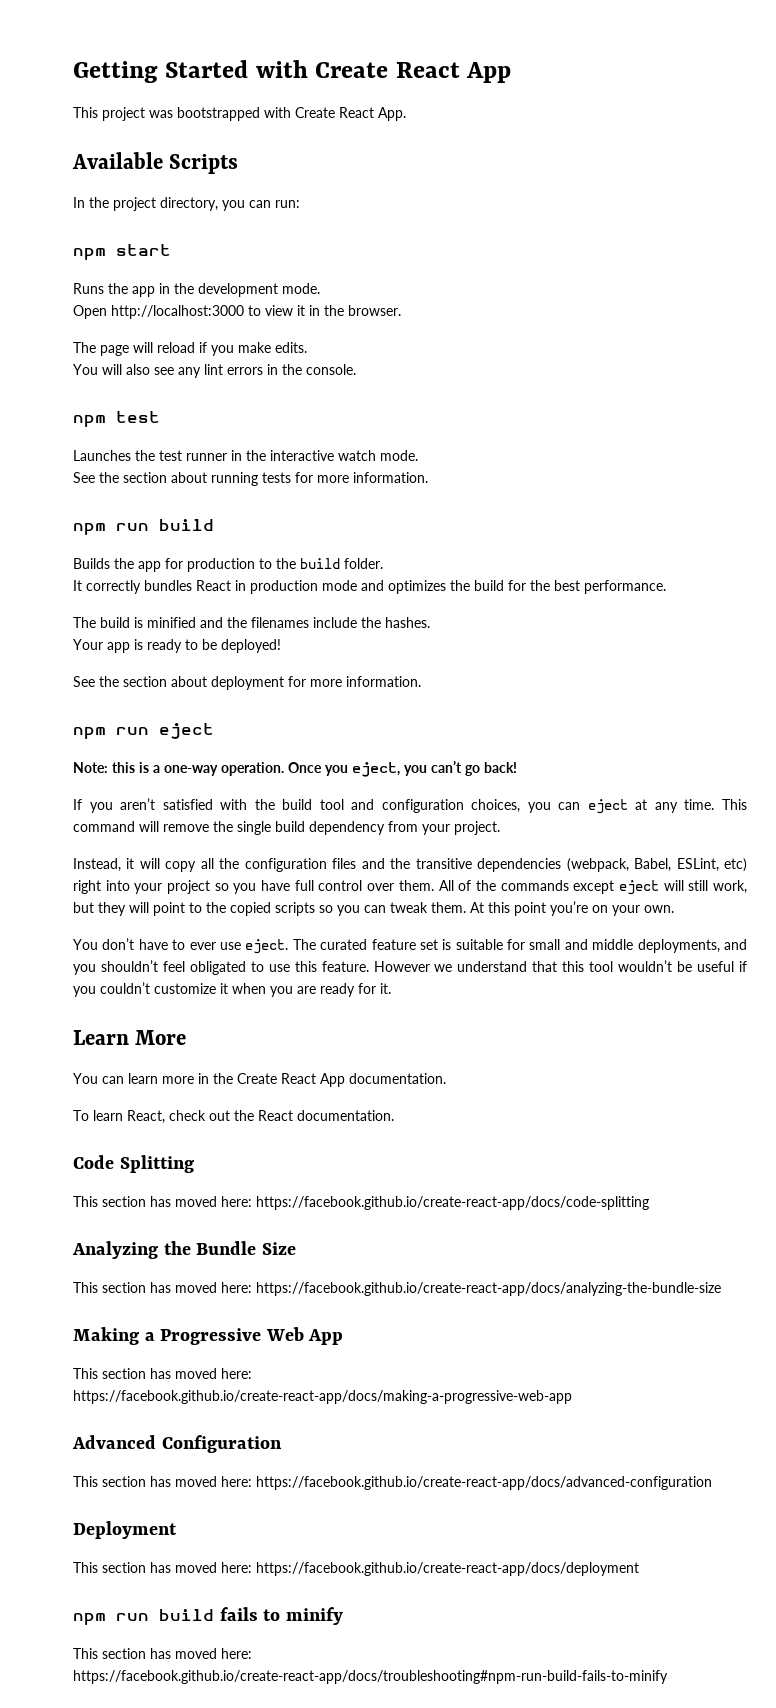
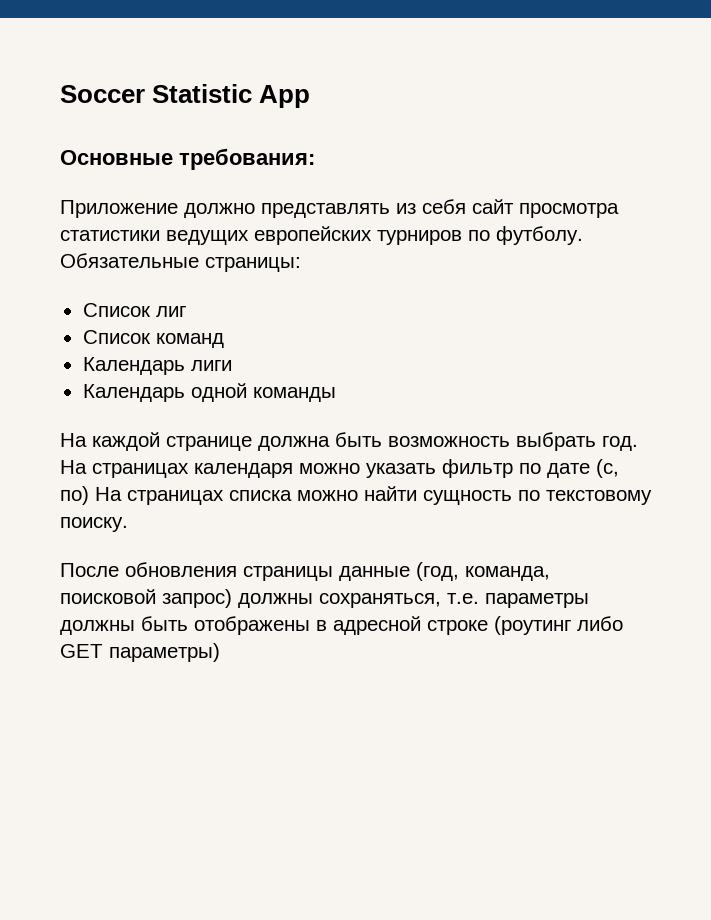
- Getting Started with Create React App
- This project was bootstrapped with Create React App.
- Available Scripts
- In the project directory, you can run:
- npm start
- Runs the app in the development mode.
- Open http://localhost:3000 to view it in the browser.
- The page will reload if you make edits.
- You will also see any lint errors in the console.
- npm test
- Launches the test runner in the interactive watch mode.
- See the section about running tests for more information.
- npm run build
- Builds the app for production to the build folder.
- It correctly bundles React in production mode and optimizes the build for the best performance.
- The build is minified and the filenames include the hashes.
- Your app is ready to be deployed!
- See the section about deployment for more information.
- npm run eject
- Note: this is a one-way operation. Once you eject, you can’t go back!
- If you aren’t satisfied with the build tool and configuration choices, you can eject at any time. This command will remove the single build dependency from your project.
- Instead, it will copy all the configuration files and the transitive dependencies (webpack, Babel, ESLint, etc) right into your project so you have full control over them. All of the commands except eject will still work, but they will point to the copied scripts so you can tweak them. At this point you’re on your own.
- You don’t have to ever use eject. The curated feature set is suitable for small and middle deployments, and you shouldn’t feel obligated to use this feature. However we understand that this tool wouldn’t be useful if you couldn’t customize it when you are ready for it.
- Learn More
- You can learn more in the Create React App documentation.
- To learn React, check out the React documentation.
- Code Splitting
- This section has moved here: https://facebook.github.io/create-react-app/docs/code-splitting
- Analyzing the Bundle Size
- This section has moved here: https://facebook.github.io/create-react-app/docs/analyzing-the-bundle-size
- Making a Progressive Web App
- This section has moved here: https://facebook.github.io/create-react-app/docs/making-a-progressive-web-app
- Advanced Configuration
- This section has moved here: https://facebook.github.io/create-react-app/docs/advanced-configuration
- Deployment
- This section has moved here: https://facebook.github.io/create-react-app/docs/deployment
- npm run build fails to minify
- This section has moved here: https://facebook.github.io/create-react-app/docs/troubleshooting#npm-run-build-fails-to-minify
+ Soccer Statistic App
+ Основные требования:
+ Приложение должно представлять из себя сайт просмотра статистики ведущих европейских турниров по футболу. Обязательные страницы:
+ Список лиг
+ Список команд
+ Календарь лиги
+ Календарь одной команды
+ На каждой странице должна быть возможность выбрать год. На страницах календаря можно указать фильтр по дате (с, по) На страницах списка можно найти сущность по текстовому поиску.
+ После обновления страницы данные (год, команда, поисковой запрос) должны сохраняться, т.е. параметры должны быть отображены в адресной строке (роутинг либо GET параметры)

